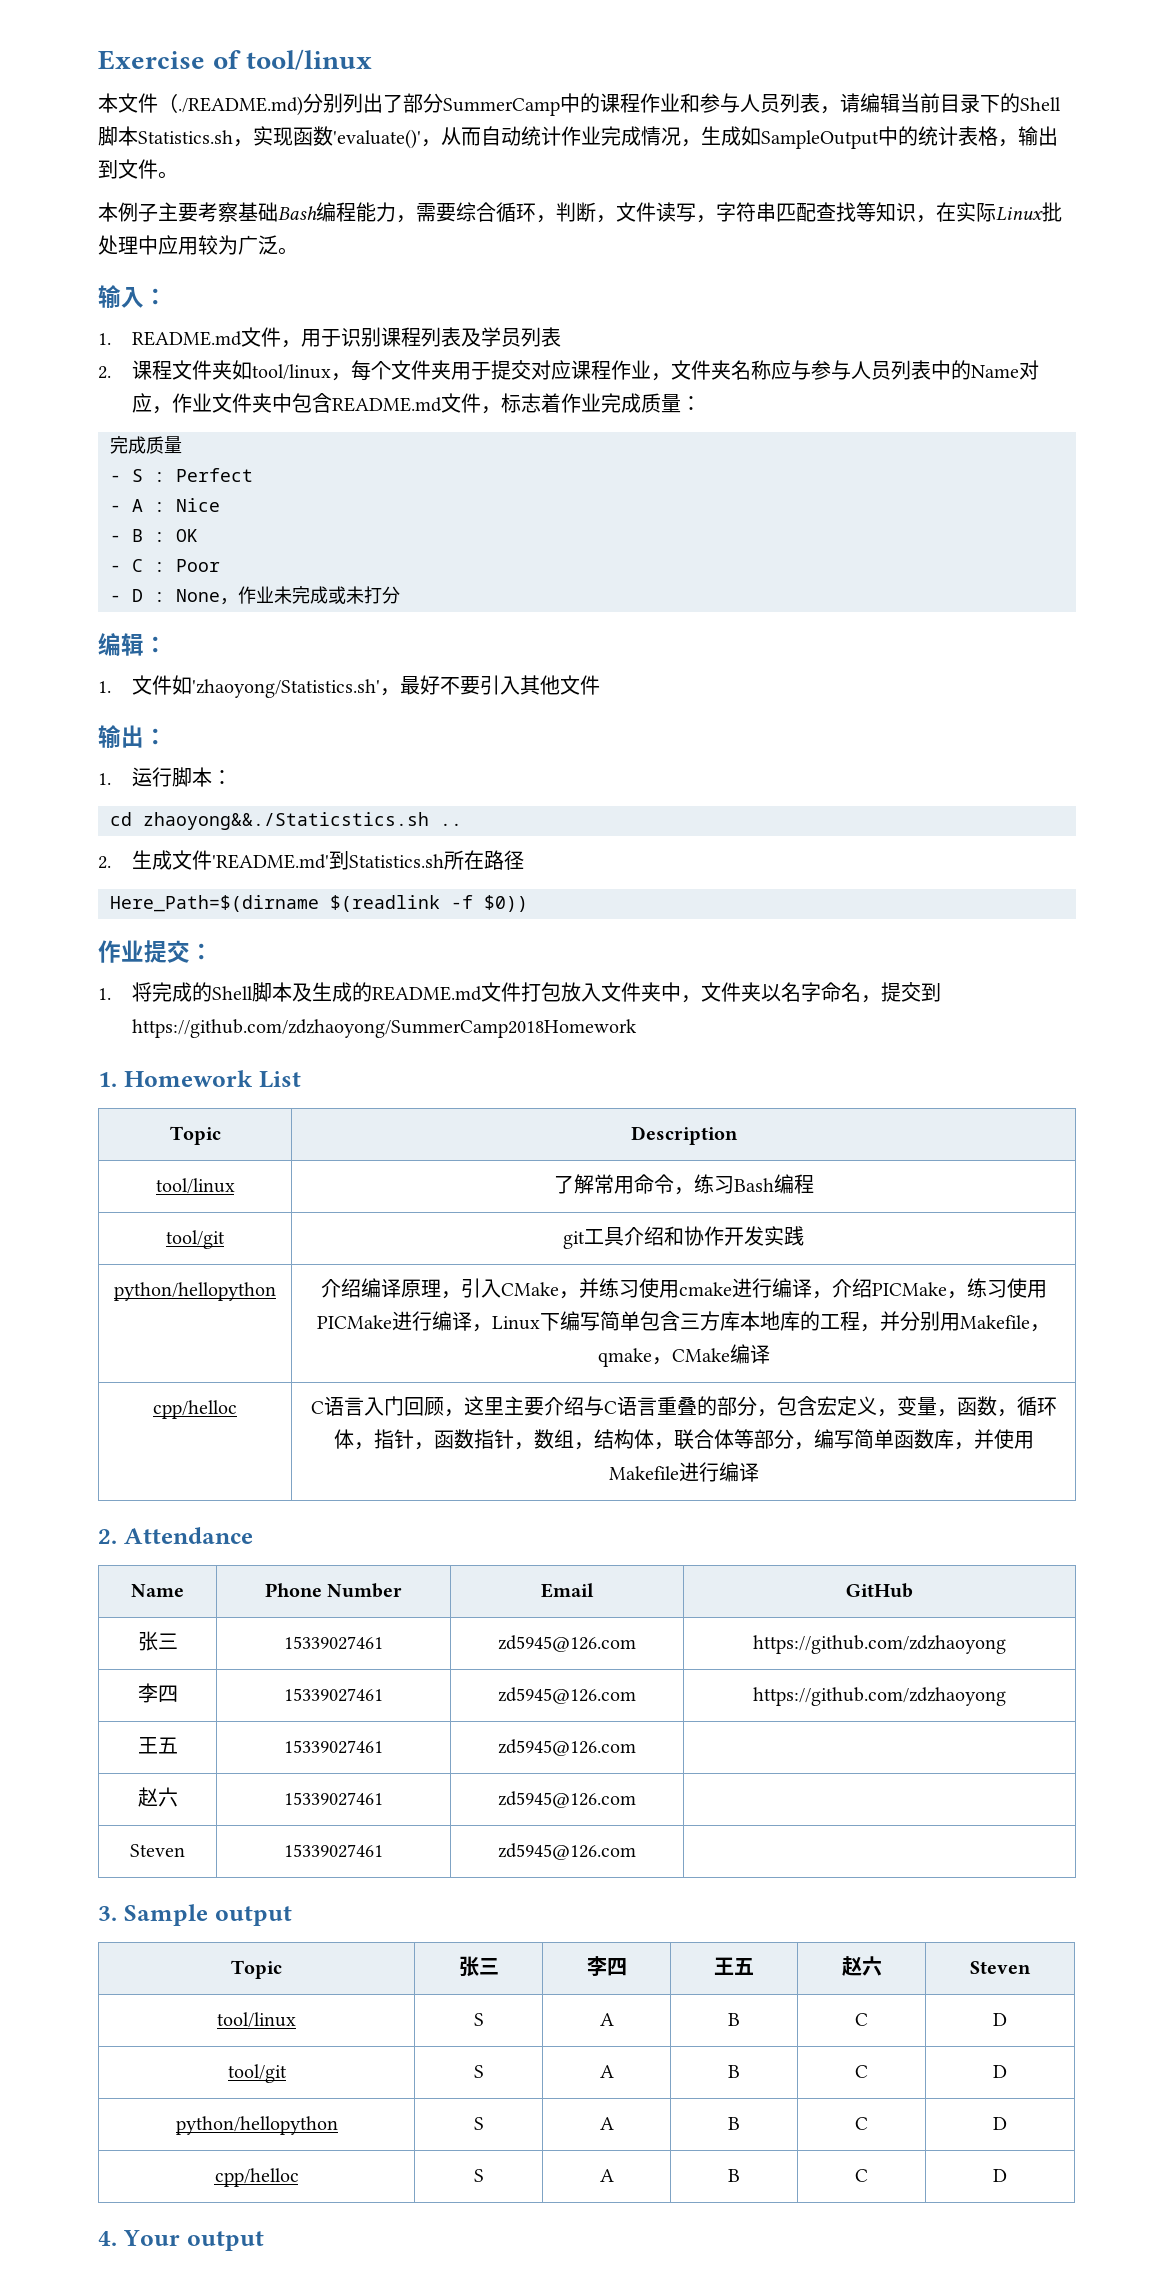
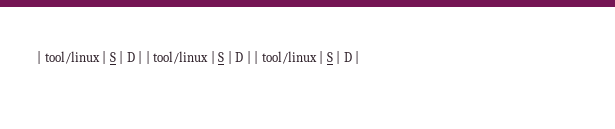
- Exercise of tool/linux
- 本文件（./README.md)分别列出了部分SummerCamp中的课程作业和参与人员列表，请编辑当前目录下的Shell脚本Statistics.sh，实现函数'evaluate()'，从而自动统计作业完成情况，生成如SampleOutput中的统计表格，输出到文件。
- 本例子主要考察基础Bash编程能力，需要综合循环，判断，文件读写，字符串匹配查找等知识，在实际Linux批处理中应用较为广泛。
- 输入：
- 1. README.md文件，用于识别课程列表及学员列表
- 2.课程文件夹如tool/linux，每个文件夹用于提交对应课程作业，文件夹名称应与参与人员列表中的Name对应，作业文件夹中包含README.md文件，标志着作业完成质量：
- 完成质量
- - S : Perfect
- - A : Nice
- - B : OK
- - C : Poor
- - D : None，作业未完成或未打分
- 编辑：
- 1.文件如'zhaoyong/Statistics.sh'，最好不要引入其他文件
- 输出：
- 1.运行脚本：
- cd zhaoyong&&./Staticstics.sh ..
- 2.生成文件'README.md'到Statistics.sh所在路径
- Here_Path=$(dirname $(readlink -f $0))
- 作业提交：
- 1.将完成的Shell脚本及生成的README.md文件打包放入文件夹中，文件夹以名字命名，提交到https://github.com/zdzhaoyong/SummerCamp2018Homework
- 1. Homework List
- Topic | Description
- tool/linux | 了解常用命令，练习Bash编程
- tool/git | git工具介绍和协作开发实践
- python/hellopython | 介绍编译原理，引入CMake，并练习使用cmake进行编译，介绍PICMake，练习使用PICMake进行编译，Linux下编写简单包含三方库本地库的工程，并分别用Makefile，qmake，CMake编译
- cpp/helloc | C语言入门回顾，这里主要介绍与C语言重叠的部分，包含宏定义，变量，函数，循环体，指针，函数指针，数组，结构体，联合体等部分，编写简单函数库，并使用Makefile进行编译
- 2. Attendance
- Name | Phone Number | Email | GitHub
- 张三 | 15339027461 | zd5945@126.com | https://github.com/zdzhaoyong
- 李四 | 15339027461 | zd5945@126.com | https://github.com/zdzhaoyong
- 王五 | 15339027461 | zd5945@126.com |
- 赵六 | 15339027461 | zd5945@126.com |
- Steven | 15339027461 | zd5945@126.com |
- 3. Sample output
- Topic | 张三 | 李四 | 王五 | 赵六 | Steven
- tool/linux | S | A | B | C | D
- tool/git | S | A | B | C | D
- python/hellopython | S | A | B | C | D
- cpp/helloc | S | A | B | C | D
- 4. Your output
+ | tool/linux | S | D | | tool/linux | S | D | | tool/linux | S | D |

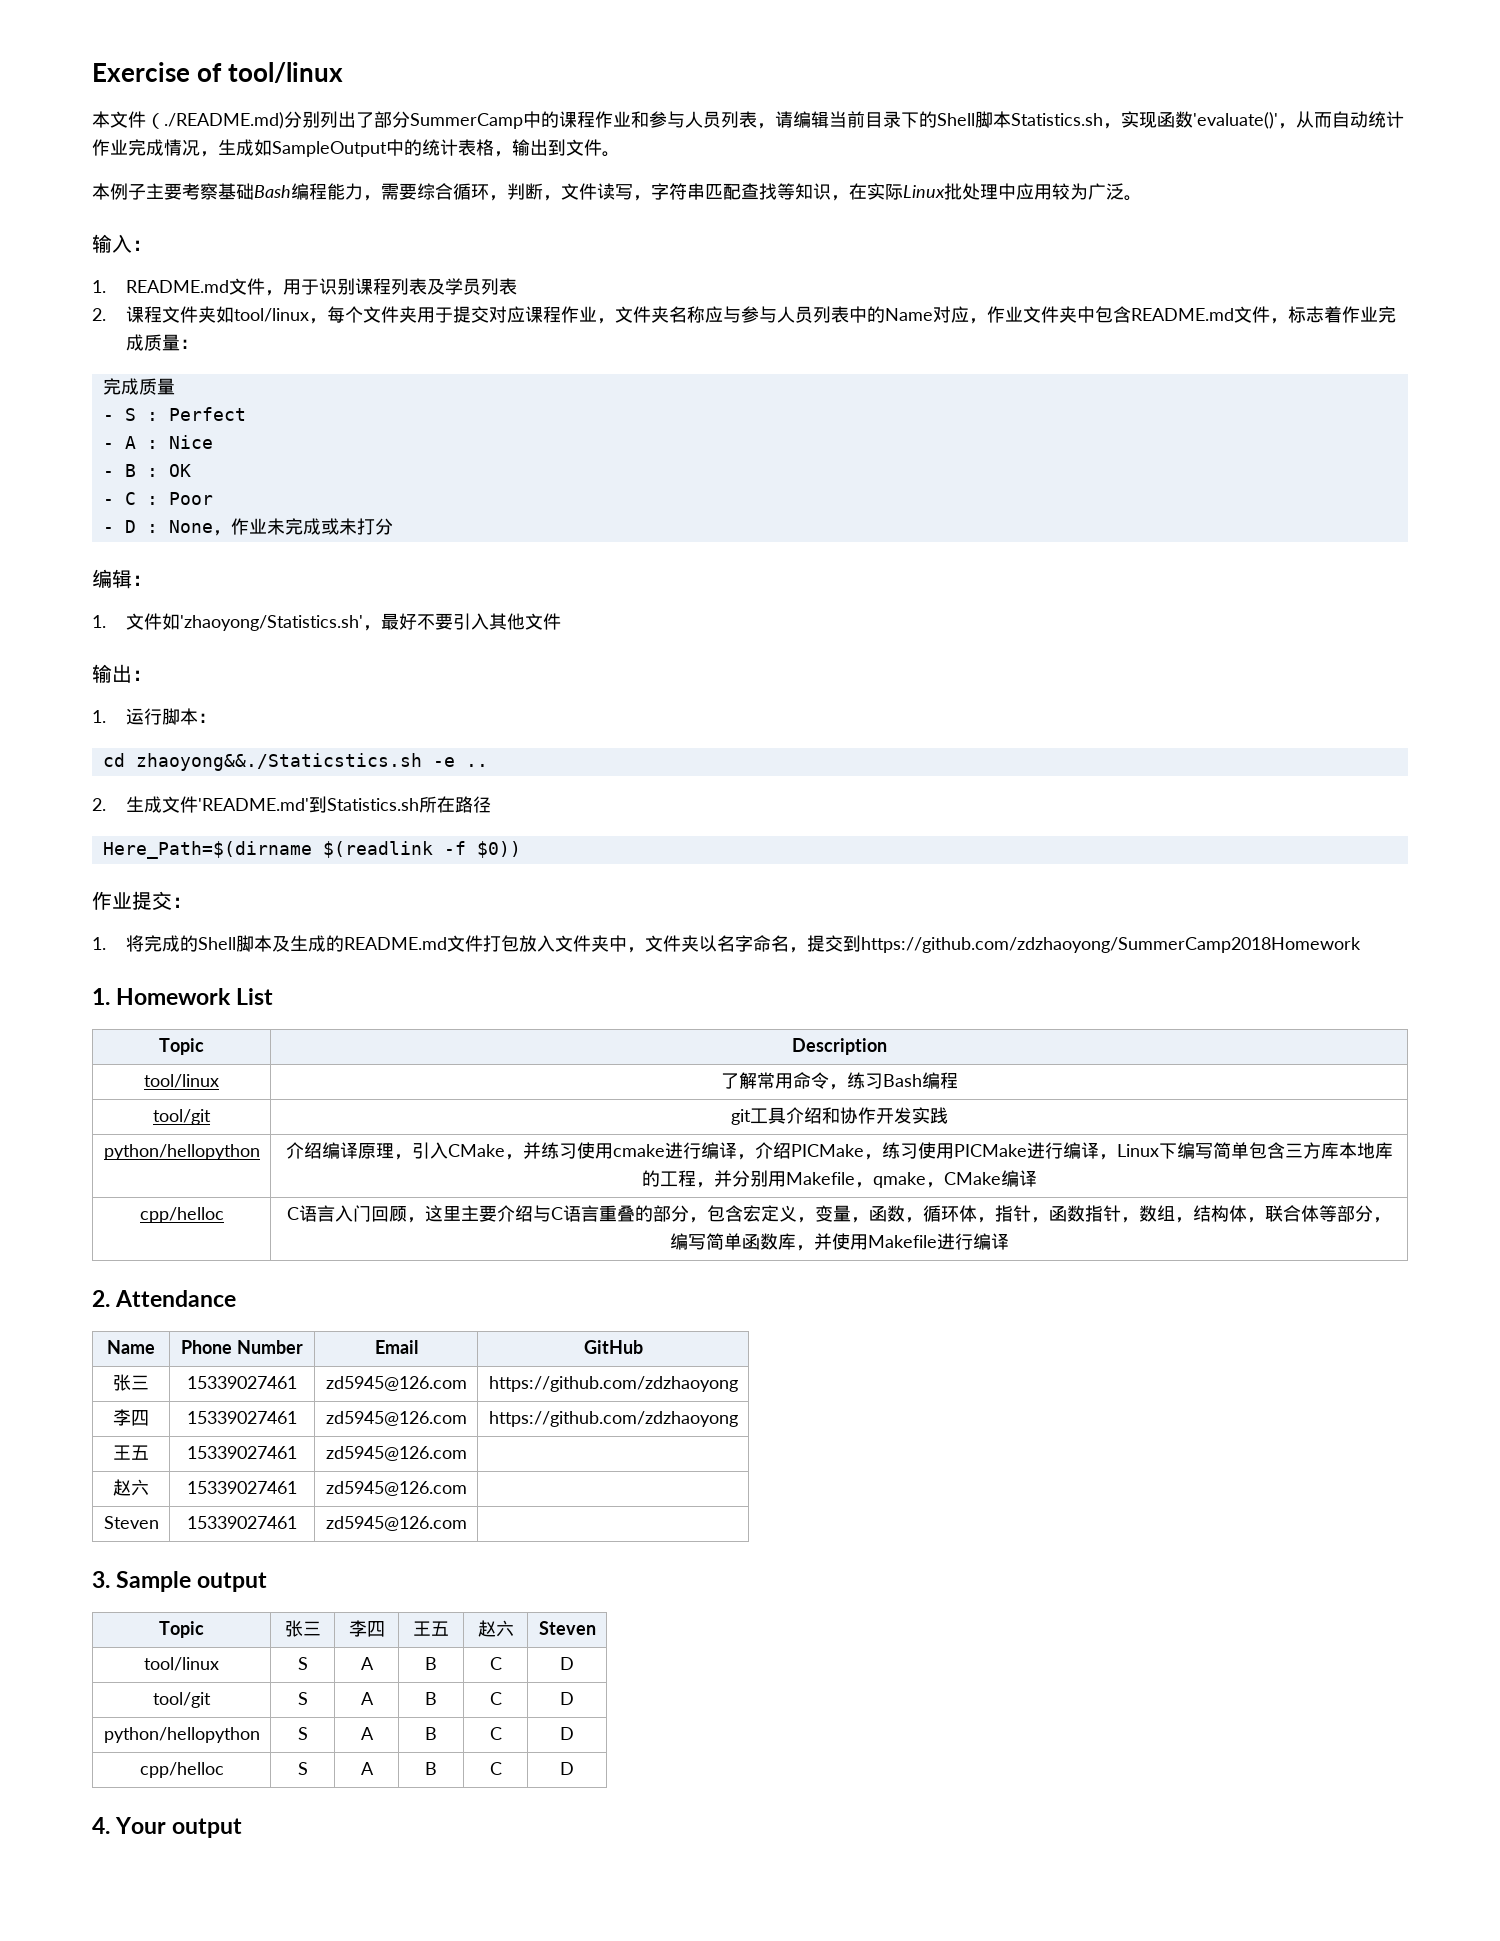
- | tool/linux | S | D | | tool/linux | S | D | | tool/linux | S | D |
+ Exercise of tool/linux
+ 本文件（./README.md)分别列出了部分SummerCamp中的课程作业和参与人员列表，请编辑当前目录下的Shell脚本Statistics.sh，实现函数'evaluate()'，从而自动统计作业完成情况，生成如SampleOutput中的统计表格，输出到文件。
+ 本例子主要考察基础Bash编程能力，需要综合循环，判断，文件读写，字符串匹配查找等知识，在实际Linux批处理中应用较为广泛。
+ 输入：
+ 1. README.md文件，用于识别课程列表及学员列表
+ 2.课程文件夹如tool/linux，每个文件夹用于提交对应课程作业，文件夹名称应与参与人员列表中的Name对应，作业文件夹中包含README.md文件，标志着作业完成质量：
+ 完成质量
+ - S : Perfect
+ - A : Nice
+ - B : OK
+ - C : Poor
+ - D : None，作业未完成或未打分
+ 编辑：
+ 1.文件如'zhaoyong/Statistics.sh'，最好不要引入其他文件
+ 输出：
+ 1.运行脚本：
+ cd zhaoyong&&./Staticstics.sh -e ..
+ 2.生成文件'README.md'到Statistics.sh所在路径
+ Here_Path=$(dirname $(readlink -f $0))
+ 作业提交：
+ 1.将完成的Shell脚本及生成的README.md文件打包放入文件夹中，文件夹以名字命名，提交到https://github.com/zdzhaoyong/SummerCamp2018Homework
+ 1. Homework List
+ Topic | Description
+ tool/linux | 了解常用命令，练习Bash编程
+ tool/git | git工具介绍和协作开发实践
+ python/hellopython | 介绍编译原理，引入CMake，并练习使用cmake进行编译，介绍PICMake，练习使用PICMake进行编译，Linux下编写简单包含三方库本地库的工程，并分别用Makefile，qmake，CMake编译
+ cpp/helloc | C语言入门回顾，这里主要介绍与C语言重叠的部分，包含宏定义，变量，函数，循环体，指针，函数指针，数组，结构体，联合体等部分，编写简单函数库，并使用Makefile进行编译
+ 2. Attendance
+ Name | Phone Number | Email | GitHub
+ 张三 | 15339027461 | zd5945@126.com | https://github.com/zdzhaoyong
+ 李四 | 15339027461 | zd5945@126.com | https://github.com/zdzhaoyong
+ 王五 | 15339027461 | zd5945@126.com |
+ 赵六 | 15339027461 | zd5945@126.com |
+ Steven | 15339027461 | zd5945@126.com |
+ 3. Sample output
+ Topic | 张三 | 李四 | 王五 | 赵六 | Steven
+ tool/linux | S | A | B | C | D
+ tool/git | S | A | B | C | D
+ python/hellopython | S | A | B | C | D
+ cpp/helloc | S | A | B | C | D
+ 4. Your output

